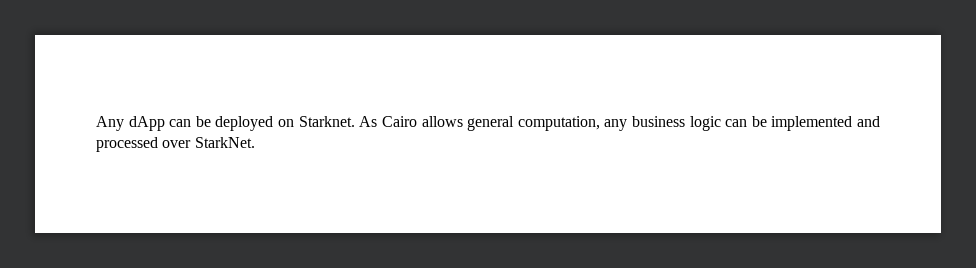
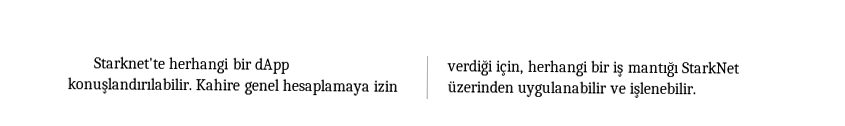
- Any dApp can be deployed on Starknet. As Cairo allows general computation, any business logic can be implemented and processed over StarkNet.
+ Starknet'te herhangi bir dApp konuşlandırılabilir. Kahire genel hesaplamaya izin verdiği için, herhangi bir iş mantığı StarkNet üzerinden uygulanabilir ve işlenebilir.

